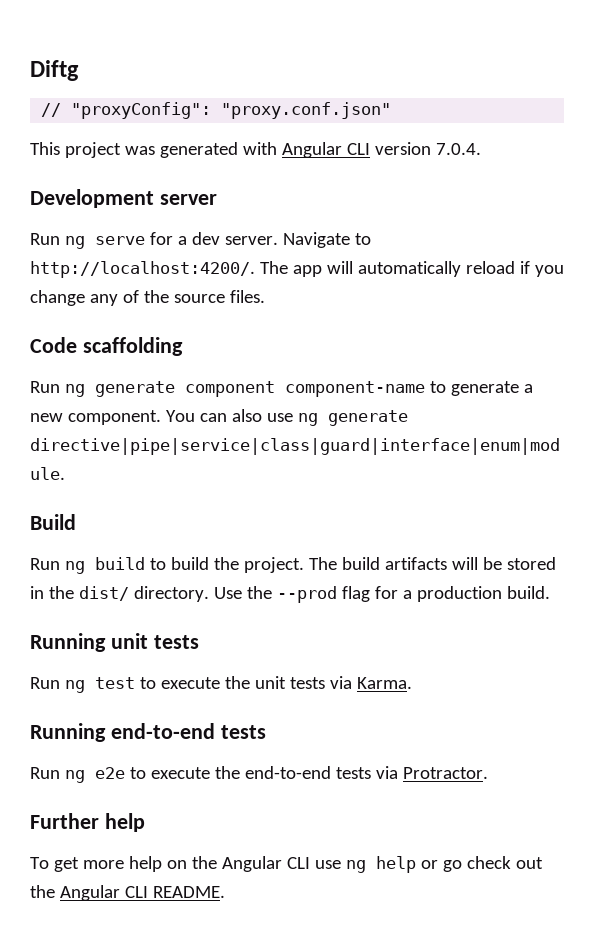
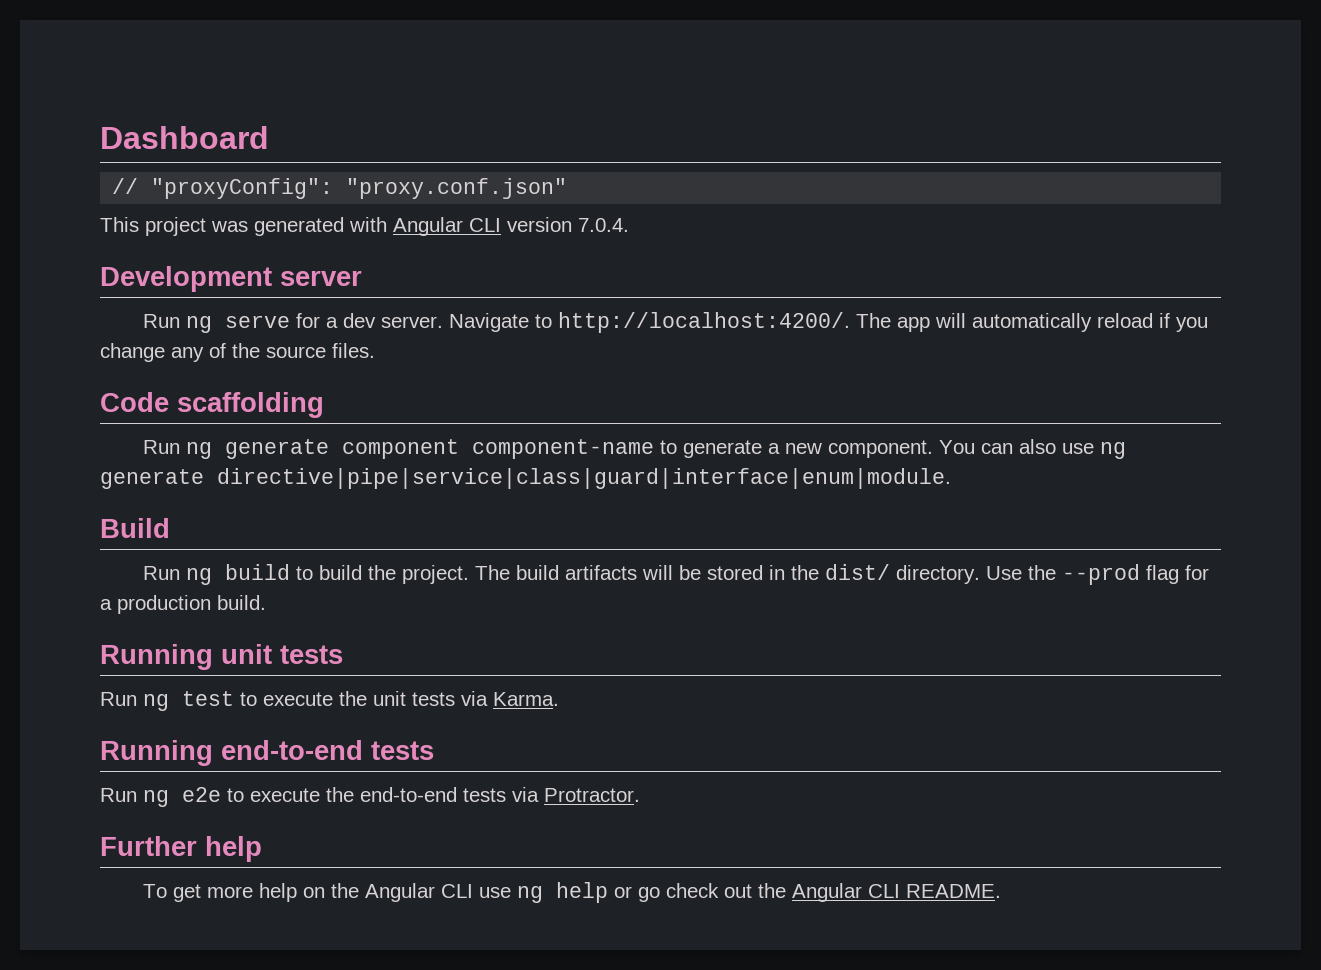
- Diftg
+ Dashboard

